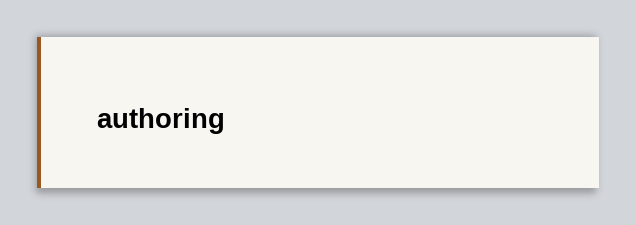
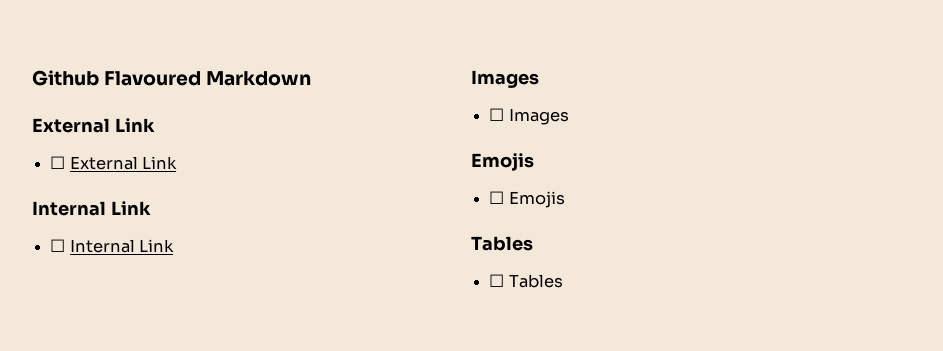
- authoring
+ Github Flavoured Markdown
+ External Link
+ ☐ External Link
+ Internal Link
+ ☐ Internal Link
+ Images
+ ☐ Images
+ Emojis
+ ☐ Emojis
+ Tables
+ ☐ Tables

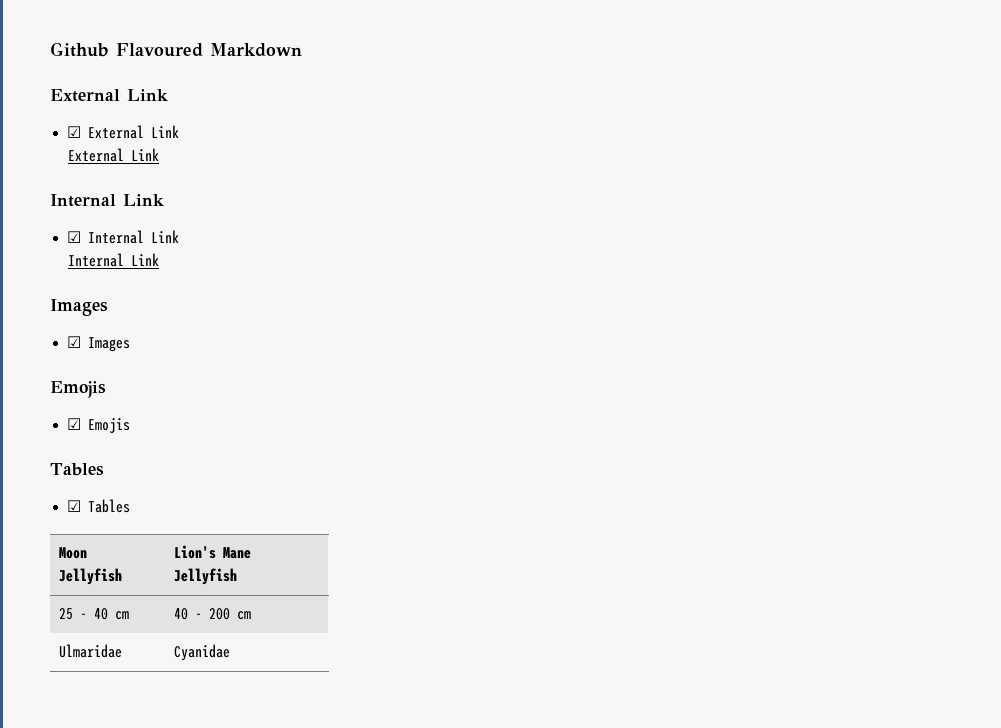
- ☐ External Link
+ ☑ External Link
+ External Link
- ☐ Internal Link
+ ☑ Internal Link
+ Internal Link
- ☐ Images
+ ☑ Images
- ☐ Emojis
+ ☑ Emojis
- ☐ Tables
+ ☑ Tables
+ Moon Jellyfish | Lion's Mane Jellyfish
+ 25 - 40 cm | 40 - 200 cm
+ Ulmaridae | Cyanidae

